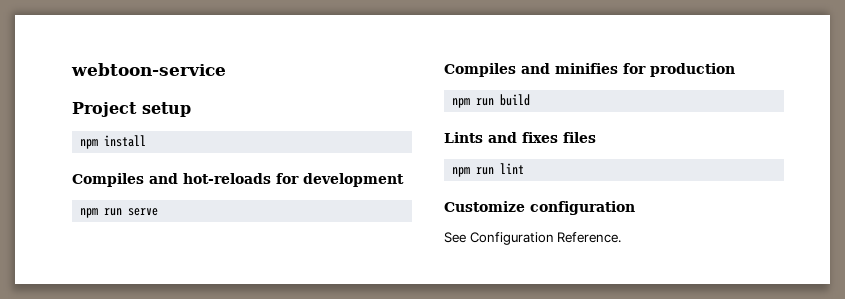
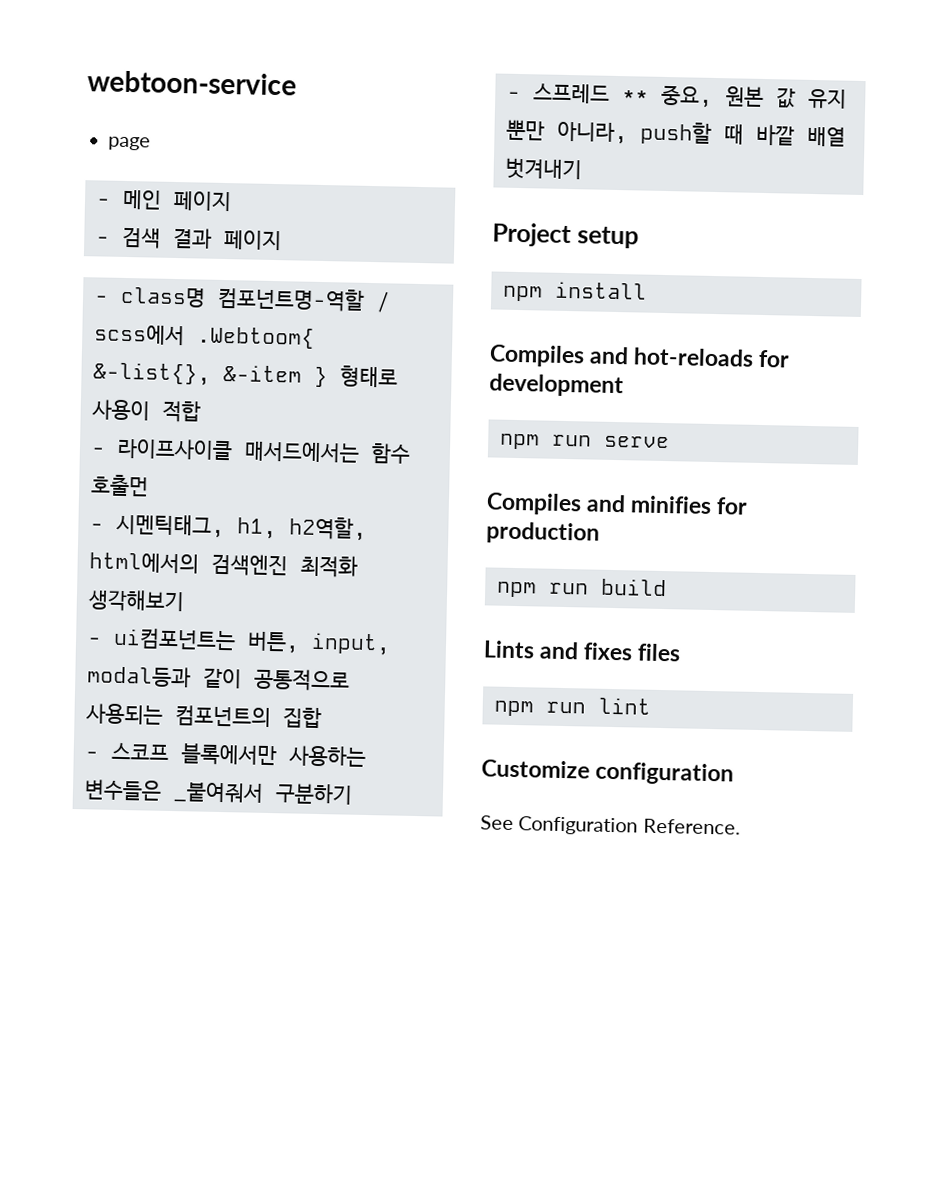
+ page
+ - 메인 페이지
+ - 검색 결과 페이지
+ - class명 컴포넌트명-역할 / scss에서 .Webtoom{ &-list{}, &-item } 형태로 사용이 적합
+ - 라이프사이클 매서드에서는 함수 호출먼
+ - 시멘틱태그, h1, h2역할, html에서의 검색엔진 최적화 생각해보기
+ - ui컴포넌트는 버튼, input, modal등과 같이 공통적으로 사용되는 컴포넌트의 집합
+ - 스코프 블록에서만 사용하는 변수들은 _붙여줘서 구분하기
+ - 스프레드 ** 중요, 원본 값 유지 뿐만 아니라, push할 때 바깥 배열 벗겨내기

